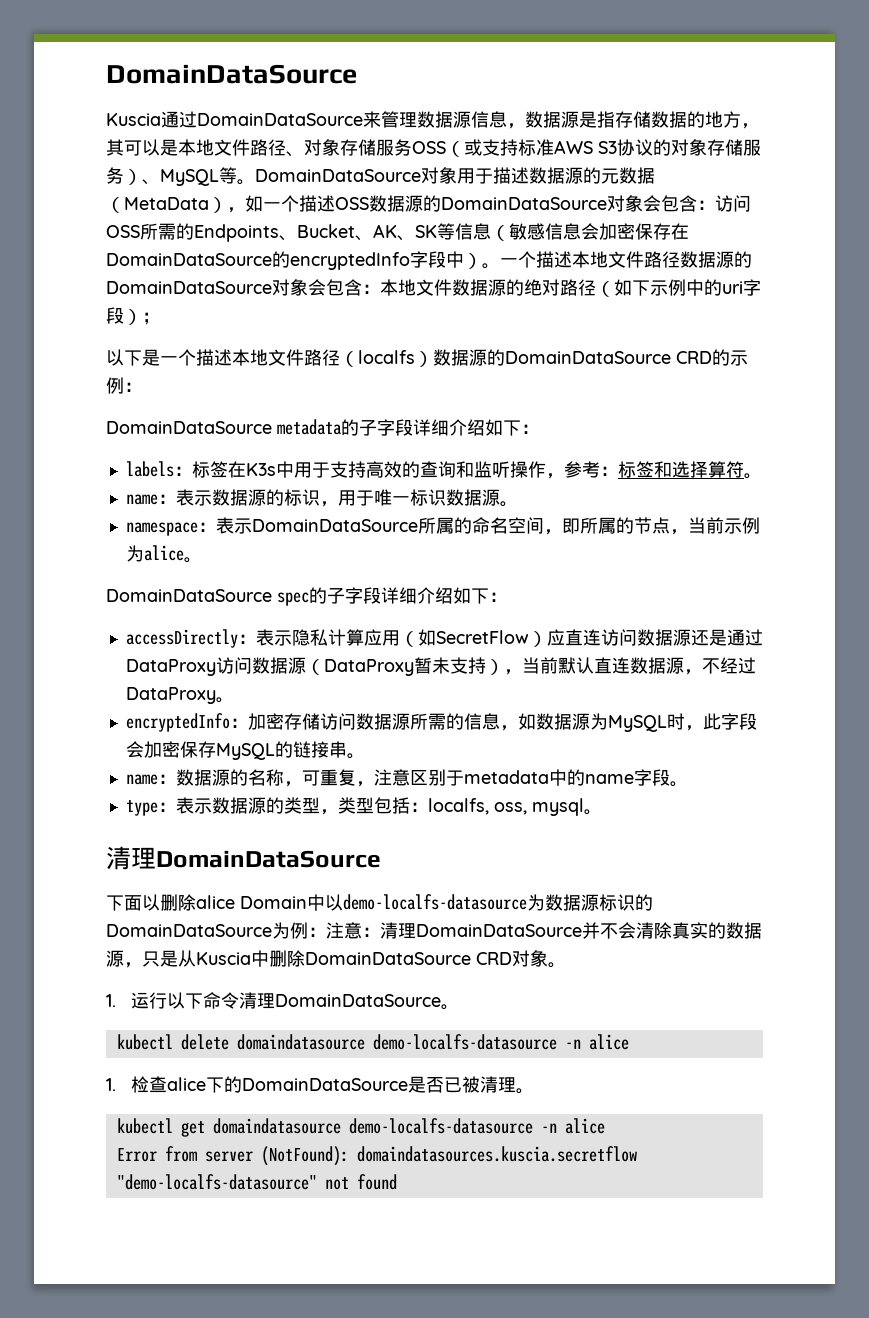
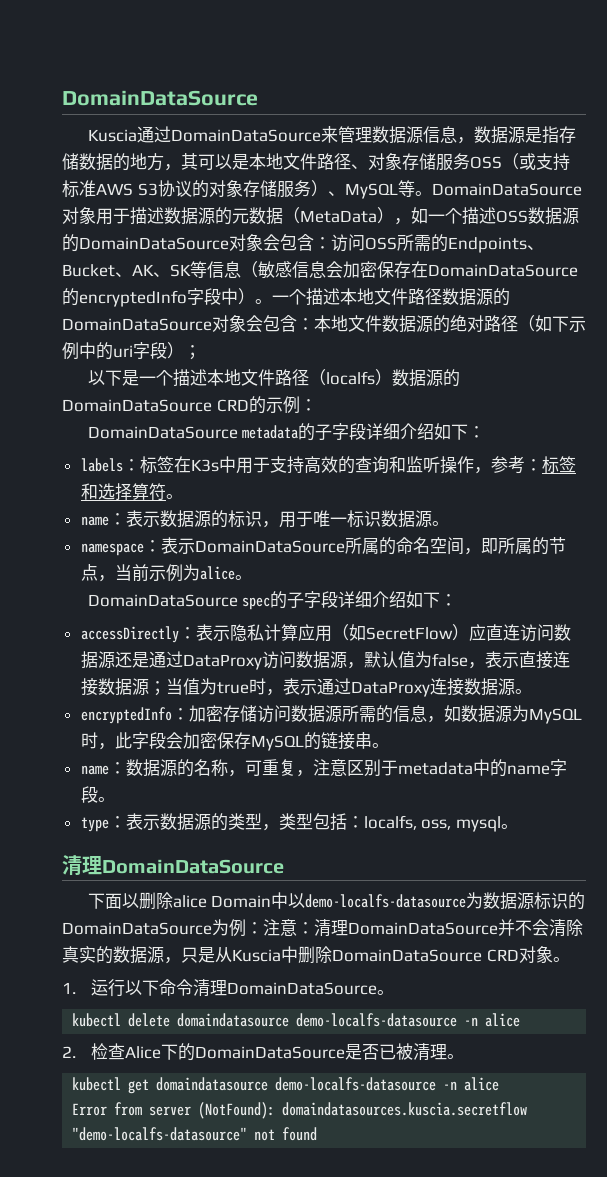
- accessDirectly：表示隐私计算应用（如SecretFlow）应直连访问数据源还是通过DataProxy访问数据源（DataProxy暂未支持），当前默认直连数据源，不经过DataProxy。
+ accessDirectly：表示隐私计算应用（如SecretFlow）应直连访问数据源还是通过DataProxy访问数据源，默认值为false，表示直接连接数据源；当值为true时，表示通过DataProxy连接数据源。
- 1.检查alice下的DomainDataSource是否已被清理。
+ 2.检查Alice下的DomainDataSource是否已被清理。

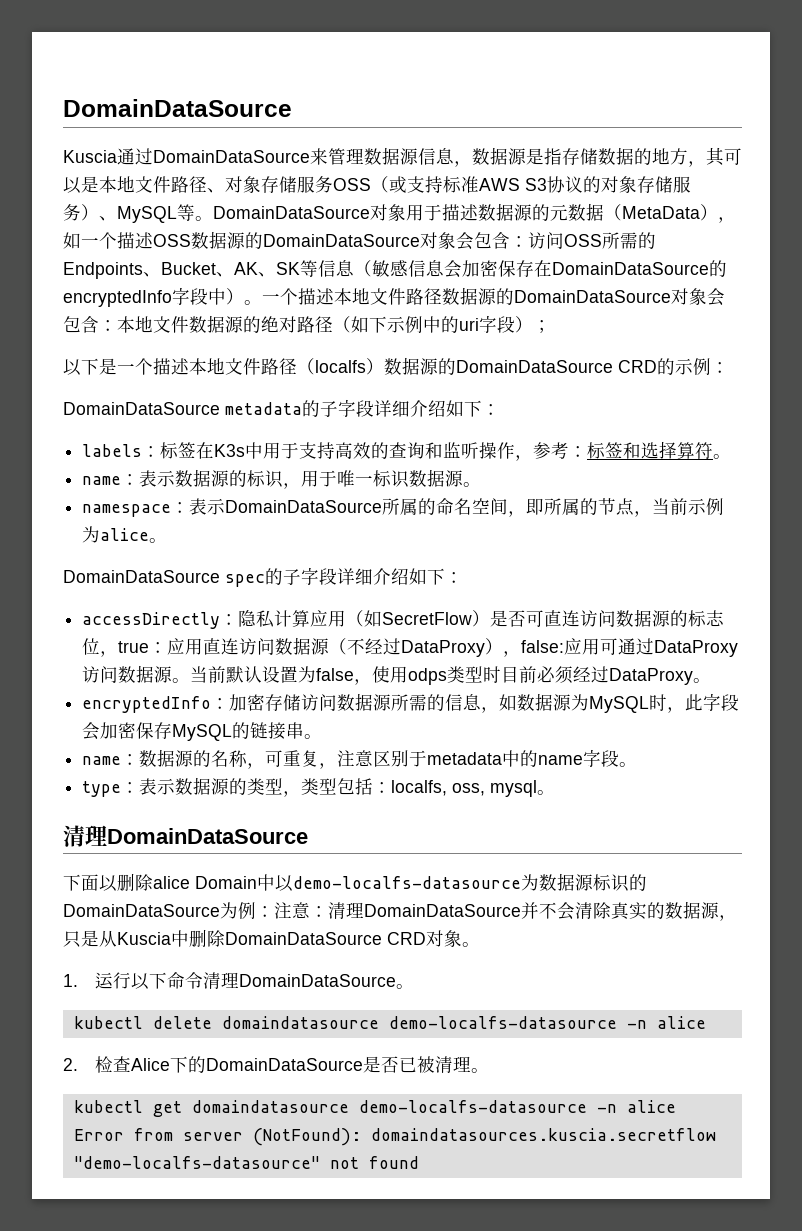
- accessDirectly：表示隐私计算应用（如SecretFlow）应直连访问数据源还是通过DataProxy访问数据源，默认值为false，表示直接连接数据源；当值为true时，表示通过DataProxy连接数据源。
+ accessDirectly：隐私计算应用（如SecretFlow）是否可直连访问数据源的标志位，true：应用直连访问数据源（不经过DataProxy），false:应用可通过DataProxy访问数据源。当前默认设置为false，使用odps类型时目前必须经过DataProxy。

